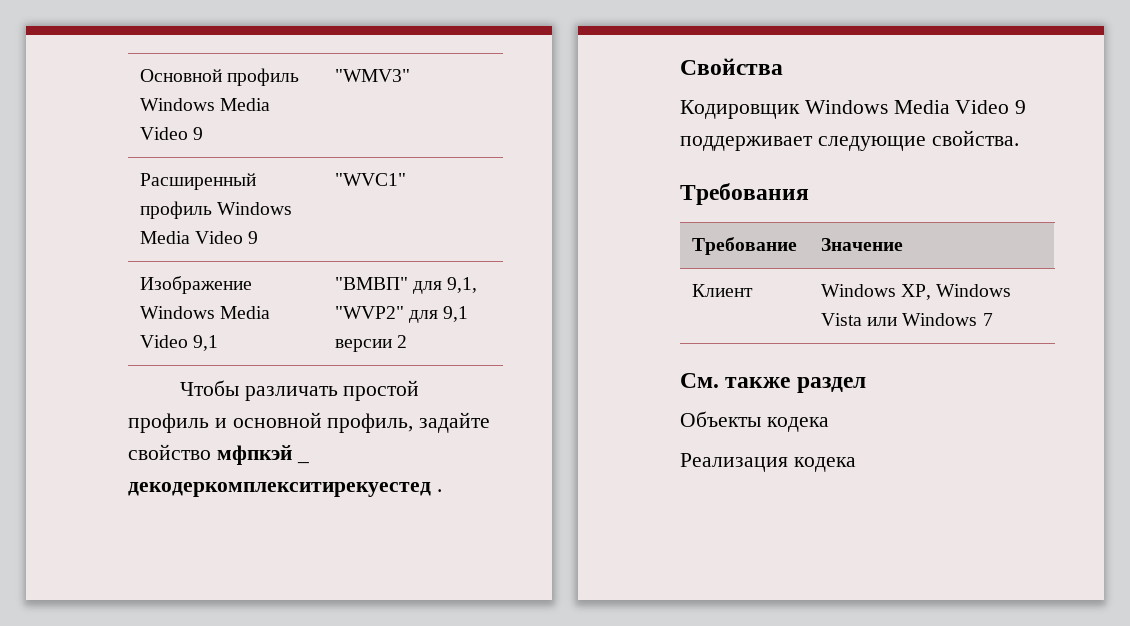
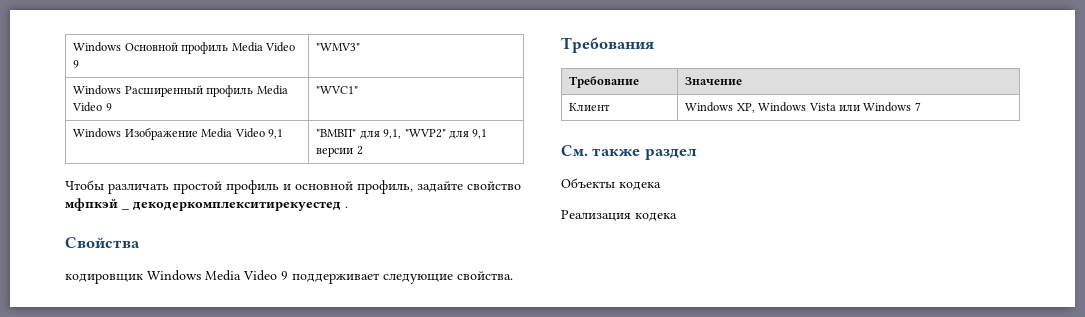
- Основной профиль Windows Media Video 9 | "WMV3"
+ Windows Основной профиль Media Video 9 | "WMV3"
- Расширенный профиль Windows Media Video 9 | "WVC1"
+ Windows Расширенный профиль Media Video 9 | "WVC1"
- Изображение Windows Media Video 9,1 | "ВМВП" для 9,1, "WVP2" для 9,1 версии 2
+ Windows Изображение Media Video 9,1 | "ВМВП" для 9,1, "WVP2" для 9,1 версии 2
- Кодировщик Windows Media Video 9 поддерживает следующие свойства.
+ кодировщик Windows Media Video 9 поддерживает следующие свойства.

